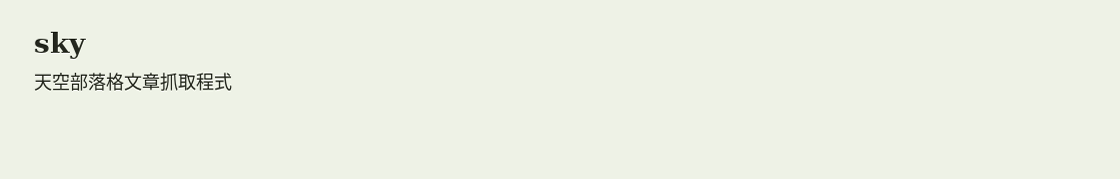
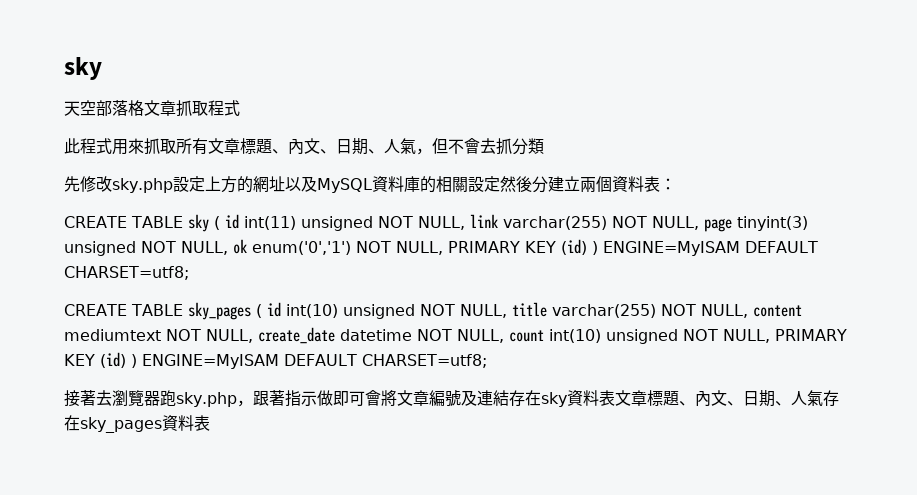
+ 此程式用來抓取所有文章標題、內文、日期、人氣，但不會去抓分類
+ 先修改sky.php設定上方的網址以及MySQL資料庫的相關設定然後分建立兩個資料表：
+ CREATE TABLE sky ( id int(11) unsigned NOT NULL, link varchar(255) NOT NULL, page tinyint(3) unsigned NOT NULL, ok enum('0','1') NOT NULL, PRIMARY KEY (id) ) ENGINE=MyISAM DEFAULT CHARSET=utf8;
+ CREATE TABLE sky_pages ( id int(10) unsigned NOT NULL, title varchar(255) NOT NULL, content mediumtext NOT NULL, create_date datetime NOT NULL, count int(10) unsigned NOT NULL, PRIMARY KEY (id) ) ENGINE=MyISAM DEFAULT CHARSET=utf8;
+ 接著去瀏覽器跑sky.php，跟著指示做即可會將文章編號及連結存在sky資料表文章標題、內文、日期、人氣存在sky_pages資料表

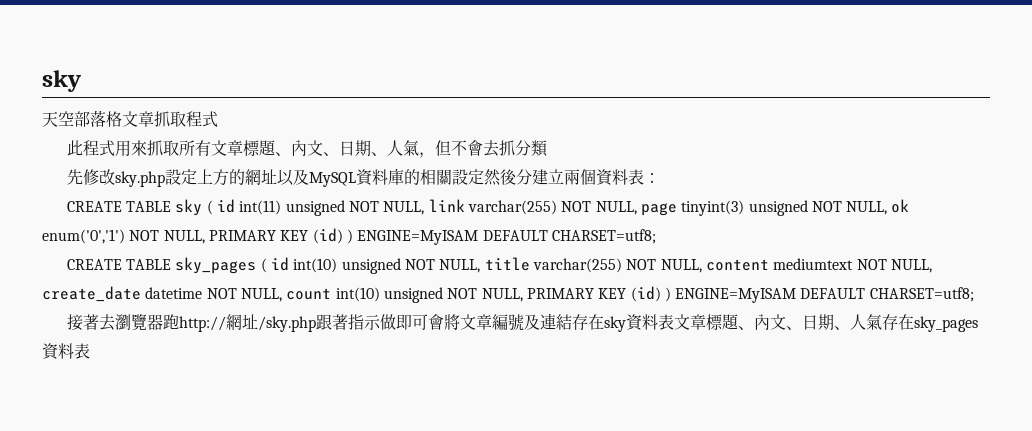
- 接著去瀏覽器跑sky.php，跟著指示做即可會將文章編號及連結存在sky資料表文章標題、內文、日期、人氣存在sky_pages資料表
+ 接著去瀏覽器跑http://網址/sky.php跟著指示做即可會將文章編號及連結存在sky資料表文章標題、內文、日期、人氣存在sky_pages資料表

